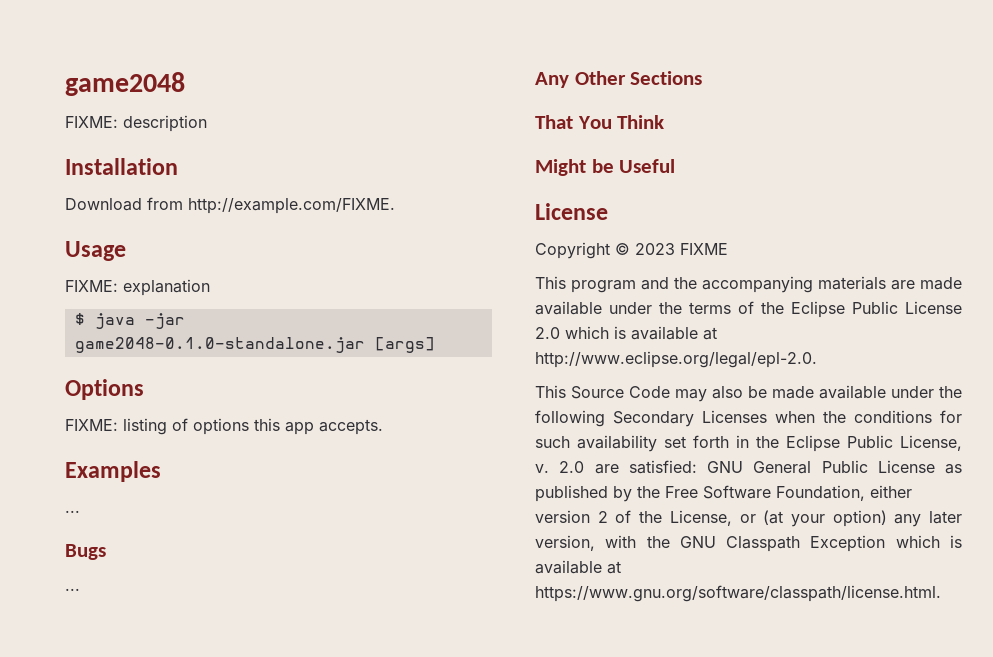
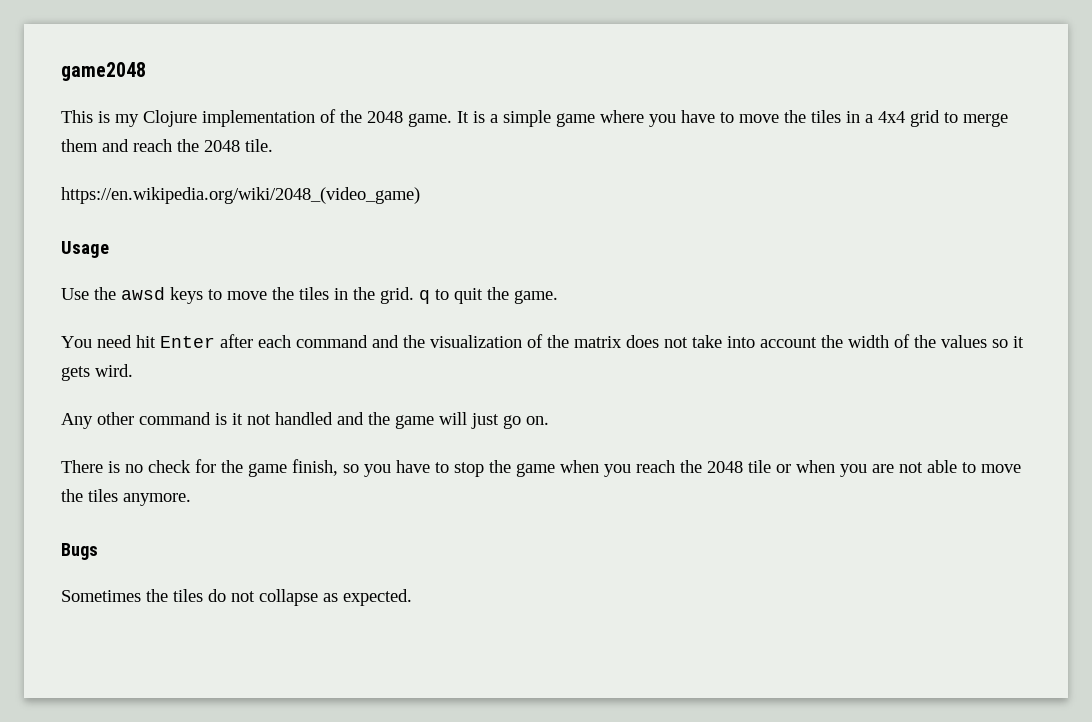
- FIXME: description
- Installation
- Download from http://example.com/FIXME.
+ This is my Clojure implementation of the 2048 game. It is a simple game where you have to move the tiles in a 4x4 grid to merge them and reach the 2048 tile.
+ https://en.wikipedia.org/wiki/2048_(video_game)
  Usage
- FIXME: explanation
- $ java -jar game2048-0.1.0-standalone.jar [args]
- Options
- FIXME: listing of options this app accepts.
- Examples
- ...
+ Use the awsd keys to move the tiles in the grid. q to quit the game.
+ You need hit Enter after each command and the visualization of the matrix does not take into account the width of the values so it gets wird.
+ Any other command is it not handled and the game will just go on.
+ There is no check for the game finish, so you have to stop the game when you reach the 2048 tile or when you are not able to move the tiles anymore.
  Bugs
- ...
- Any Other Sections
- That You Think
- Might be Useful
- License
- Copyright © 2023 FIXME
- This program and the accompanying materials are made available under the terms of the Eclipse Public License 2.0 which is available at http://www.eclipse.org/legal/epl-2.0.
- This Source Code may also be made available under the following Secondary Licenses when the conditions for such availability set forth in the Eclipse Public License, v. 2.0 are satisfied: GNU General Public License as published by the Free Software Foundation, either version 2 of the License, or (at your option) any later version, with the GNU Classpath Exception which is available at https://www.gnu.org/software/classpath/license.html.
+ Sometimes the tiles do not collapse as expected.

